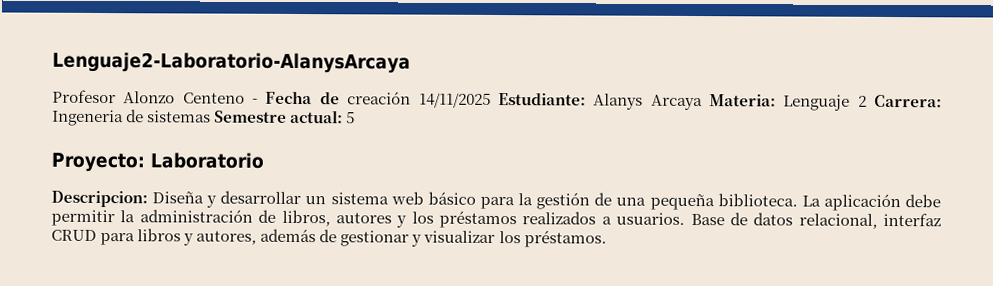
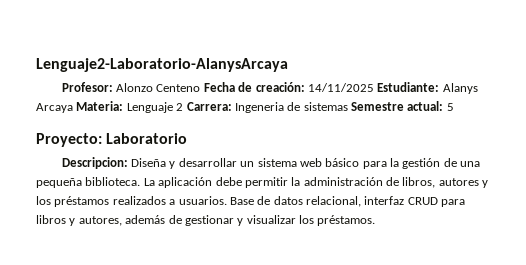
- Profesor Alonzo Centeno - Fecha de creación 14/11/2025 Estudiante: Alanys Arcaya Materia: Lenguaje 2 Carrera: Ingeneria de sistemas Semestre actual: 5
+ Profesor: Alonzo Centeno Fecha de creación: 14/11/2025 Estudiante: Alanys Arcaya Materia: Lenguaje 2 Carrera: Ingeneria de sistemas Semestre actual: 5

